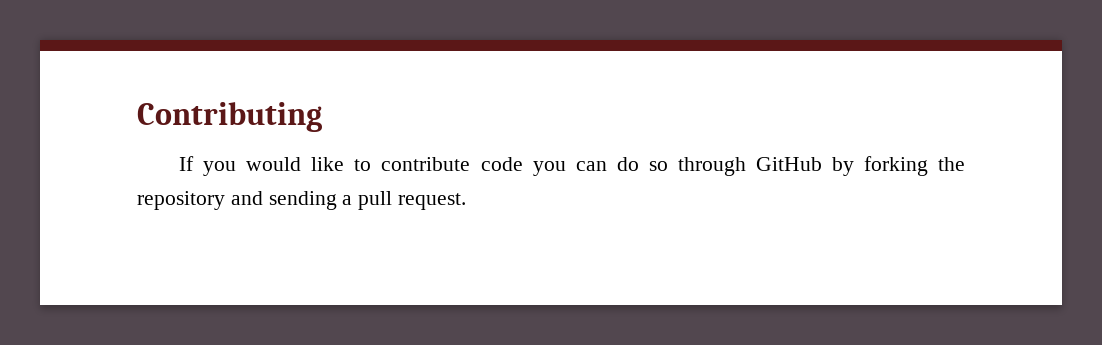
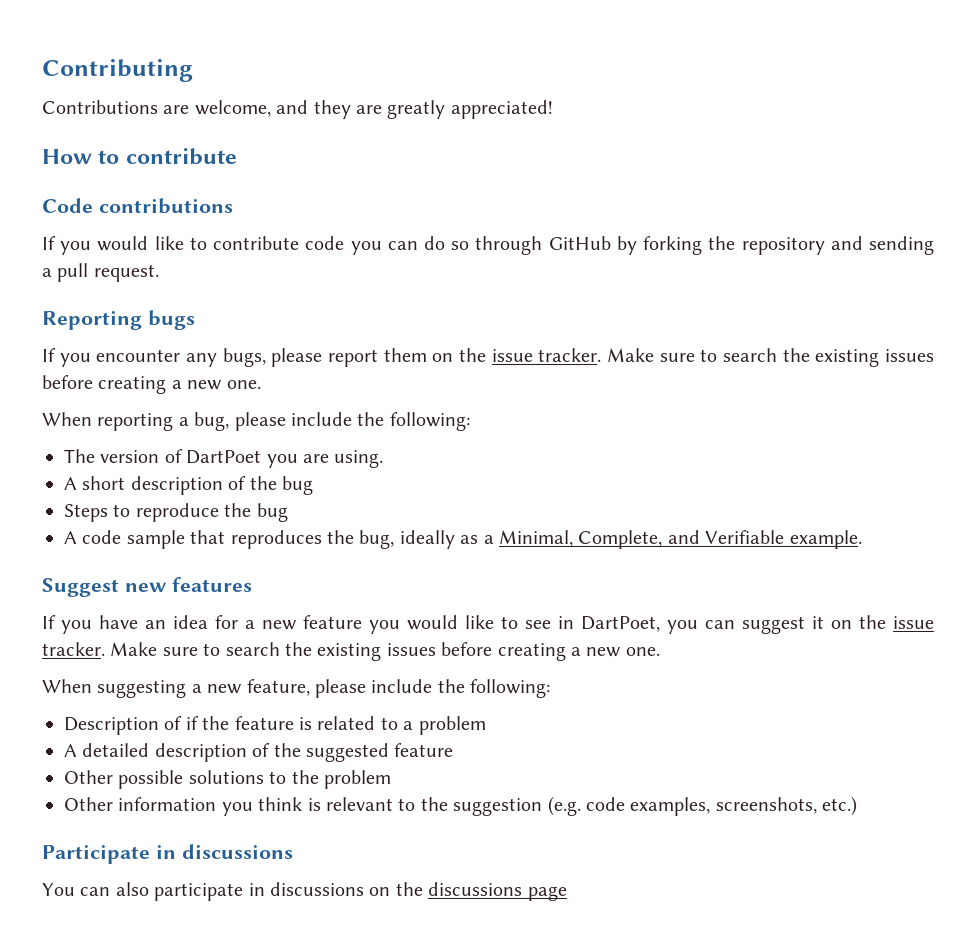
+ Contributions are welcome, and they are greatly appreciated!
+ How to contribute
+ Code contributions
+ Reporting bugs
+ If you encounter any bugs, please report them on the issue tracker. Make sure to search the existing issues before creating a new one.
+ When reporting a bug, please include the following:
+ The version of DartPoet you are using.
+ A short description of the bug
+ Steps to reproduce the bug
+ A code sample that reproduces the bug, ideally as a Minimal, Complete, and Verifiable example.
+ Suggest new features
+ If you have an idea for a new feature you would like to see in DartPoet, you can suggest it on the issue tracker. Make sure to search the existing issues before creating a new one.
+ When suggesting a new feature, please include the following:
+ Description of if the feature is related to a problem
+ A detailed description of the suggested feature
+ Other possible solutions to the problem
+ Other information you think is relevant to the suggestion (e.g. code examples, screenshots, etc.)
+ Participate in discussions
+ You can also participate in discussions on the discussions page

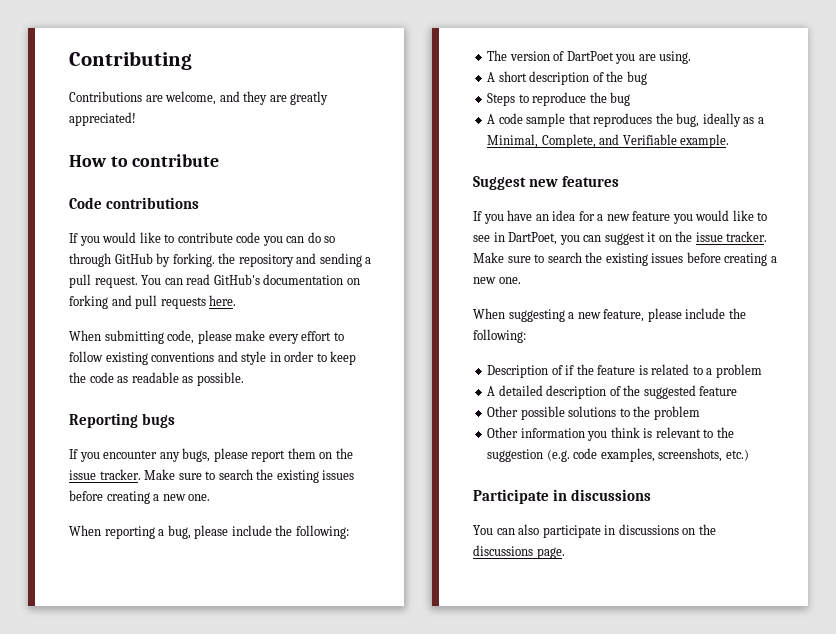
- If you would like to contribute code you can do so through GitHub by forking the repository and sending a pull request.
+ If you would like to contribute code you can do so through GitHub by forking. the repository and sending a pull request. You can read GitHub's documentation on forking and pull requests here.
+ When submitting code, please make every effort to follow existing conventions and style in order to keep the code as readable as possible.
- You can also participate in discussions on the discussions page
+ You can also participate in discussions on the discussions page.

